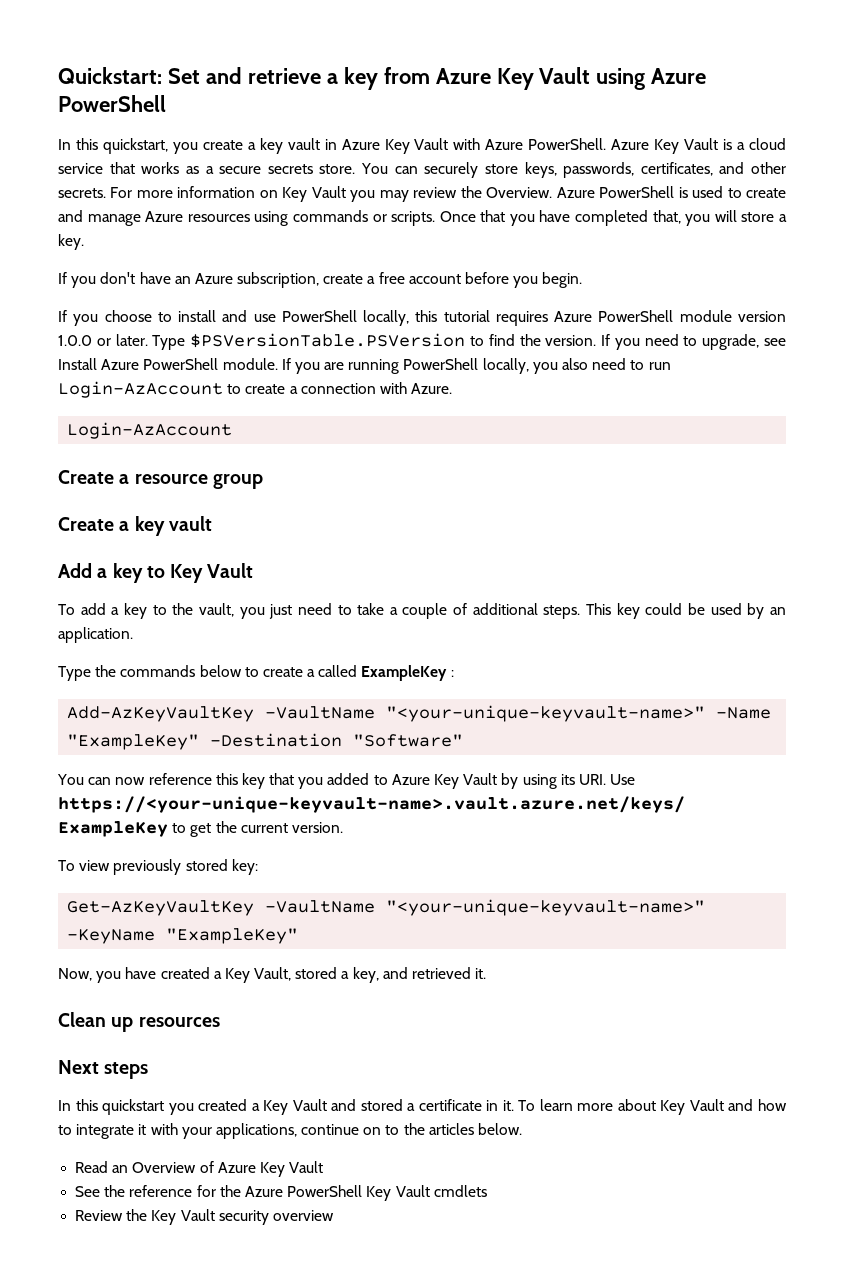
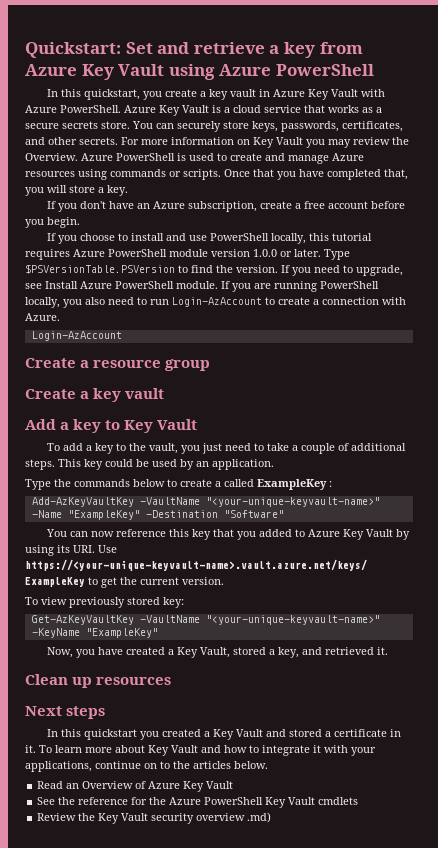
- Review the Key Vault security overview
+ Review the Key Vault security overview .md)

